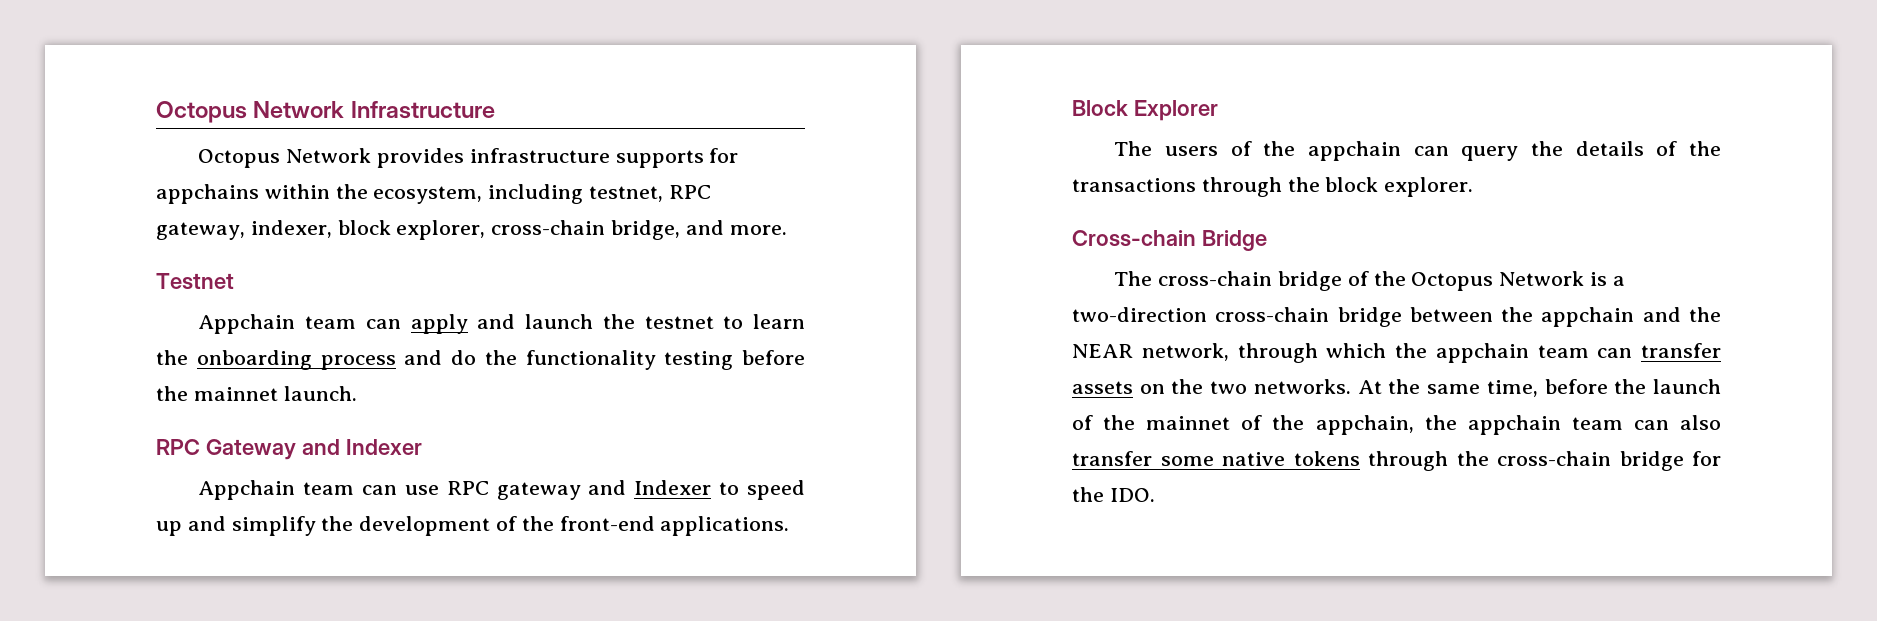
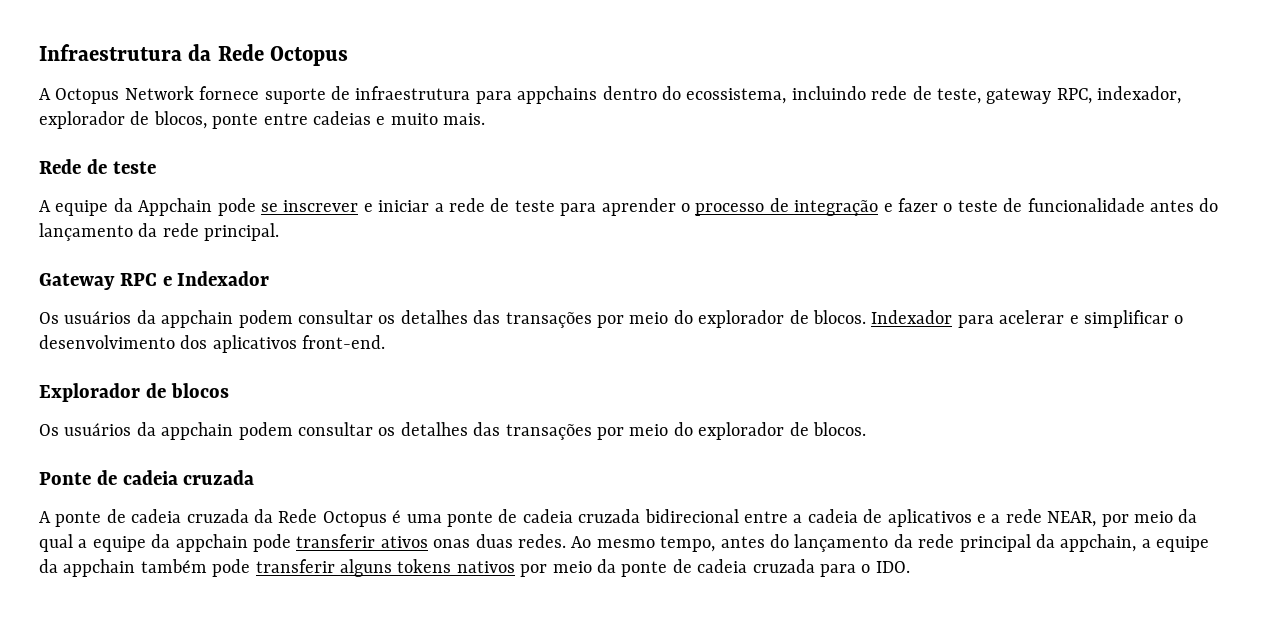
- Octopus Network Infrastructure
- Octopus Network provides infrastructure supports for appchains within the ecosystem, including testnet, RPC gateway, indexer, block explorer, cross-chain bridge, and more.
- Testnet
- Appchain team can apply and launch the testnet to learn the onboarding process and do the functionality testing before the mainnet launch.
- RPC Gateway and Indexer
- Appchain team can use RPC gateway and Indexer to speed up and simplify the development of the front-end applications.
- Block Explorer
- The users of the appchain can query the details of the transactions through the block explorer.
- Cross-chain Bridge
- The cross-chain bridge of the Octopus Network is a two-direction cross-chain bridge between the appchain and the NEAR network, through which the appchain team can transfer assets on the two networks. At the same time, before the launch of the mainnet of the appchain, the appchain team can also transfer some native tokens through the cross-chain bridge for the IDO.
+ Infraestrutura da Rede Octopus
+ A Octopus Network fornece suporte de infraestrutura para appchains dentro do ecossistema, incluindo rede de teste, gateway RPC, indexador, explorador de blocos, ponte entre cadeias e muito mais.
+ Rede de teste
+ A equipe da Appchain pode se inscrever e iniciar a rede de teste para aprender o processo de integração e fazer o teste de funcionalidade antes do lançamento da rede principal.
+ Gateway RPC e Indexador
+ Os usuários da appchain podem consultar os detalhes das transações por meio do explorador de blocos. Indexador para acelerar e simplificar o desenvolvimento dos aplicativos front-end.
+ Explorador de blocos
+ Os usuários da appchain podem consultar os detalhes das transações por meio do explorador de blocos.
+ Ponte de cadeia cruzada
+ A ponte de cadeia cruzada da Rede Octopus é uma ponte de cadeia cruzada bidirecional entre a cadeia de aplicativos e a rede NEAR, por meio da qual a equipe da appchain pode transferir ativos onas duas redes. Ao mesmo tempo, antes do lançamento da rede principal da appchain, a equipe da appchain também pode transferir alguns tokens nativos por meio da ponte de cadeia cruzada para o IDO.

